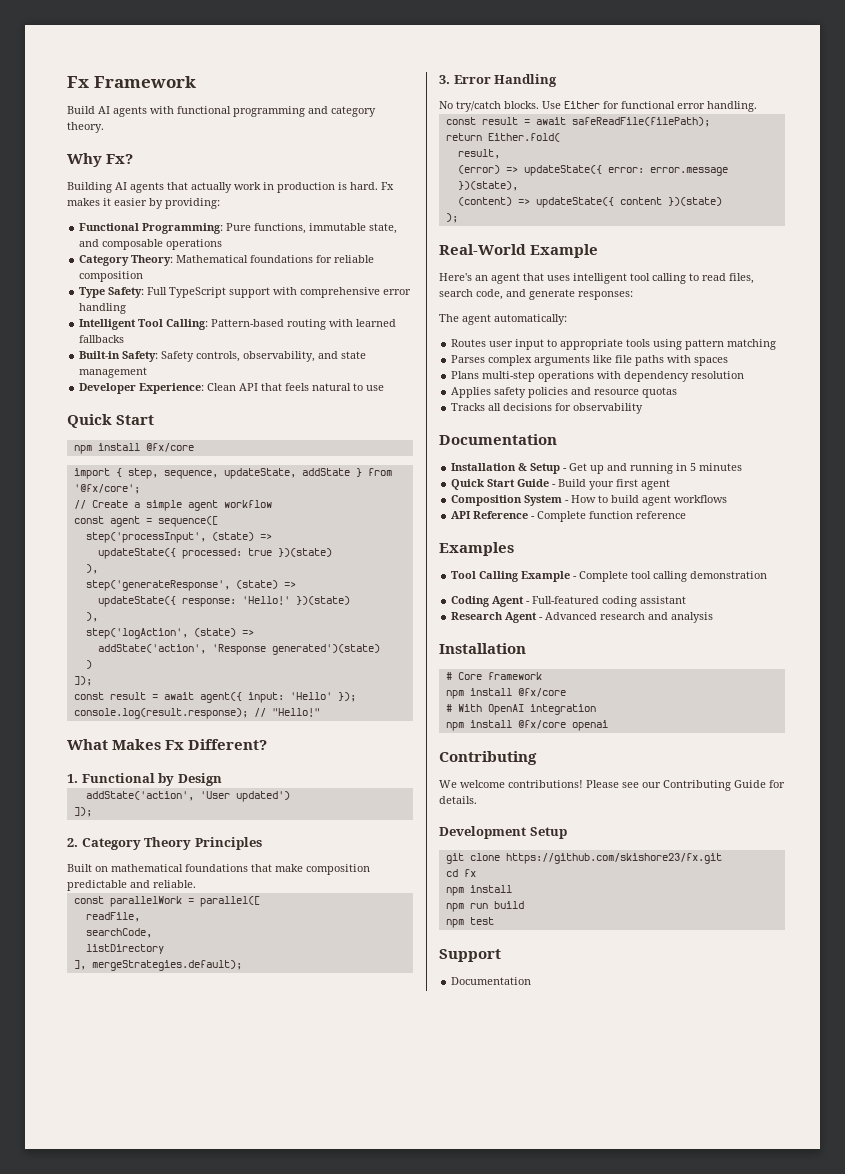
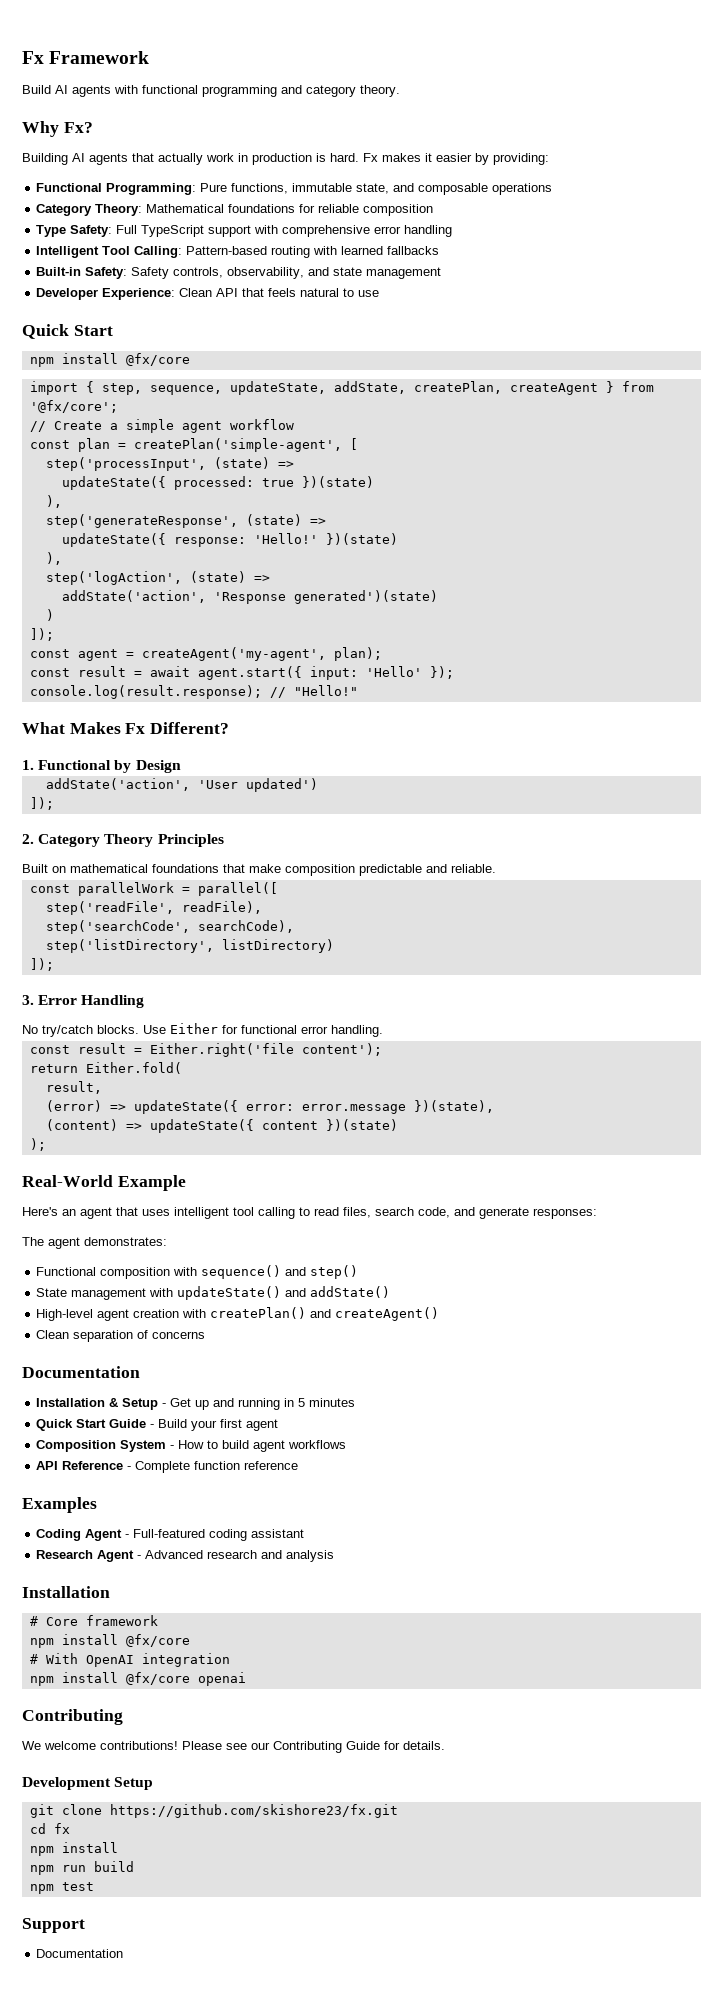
- import { step, sequence, updateState, addState } from '@fx/core';
+ import { step, sequence, updateState, addState, createPlan, createAgent } from '@fx/core';
- const agent = sequence([
+ const plan = createPlan('simple-agent', [
- const result = await agent({ input: 'Hello' });
+ const agent = createAgent('my-agent', plan);
+ const result = await agent.start({ input: 'Hello' });
- readFile,
- searchCode,
- listDirectory
- ], mergeStrategies.default);
+ step('readFile', readFile),
+ step('searchCode', searchCode),
+ step('listDirectory', listDirectory)
+ ]);
- const result = await safeReadFile(filePath);
+ const result = Either.right('file content');
- The agent automatically:
- Routes user input to appropriate tools using pattern matching
- Parses complex arguments like file paths with spaces
- Plans multi-step operations with dependency resolution
- Applies safety policies and resource quotas
- Tracks all decisions for observability
+ The agent demonstrates:
+ Functional composition with sequence() and step()
+ State management with updateState() and addState()
+ High-level agent creation with createPlan() and createAgent()
+ Clean separation of concerns
- Tool Calling Example - Complete tool calling demonstration

